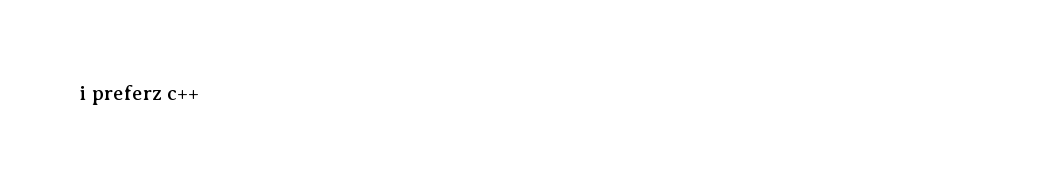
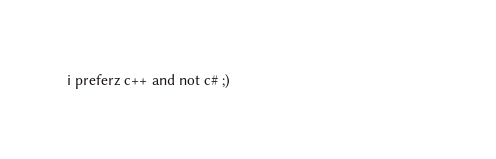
- i preferz c++
+ i preferz c++ and not c# ;)

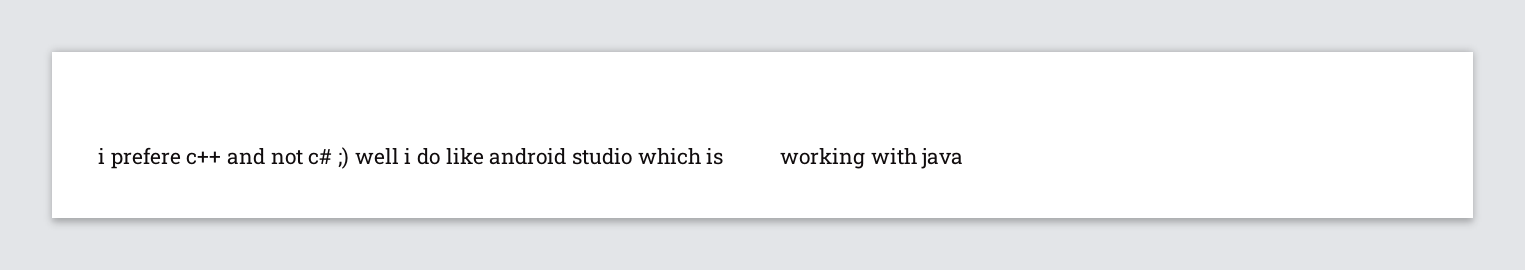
- i preferz c++ and not c# ;)
+ i prefere c++ and not c# ;) well i do like android studio which is working with java

